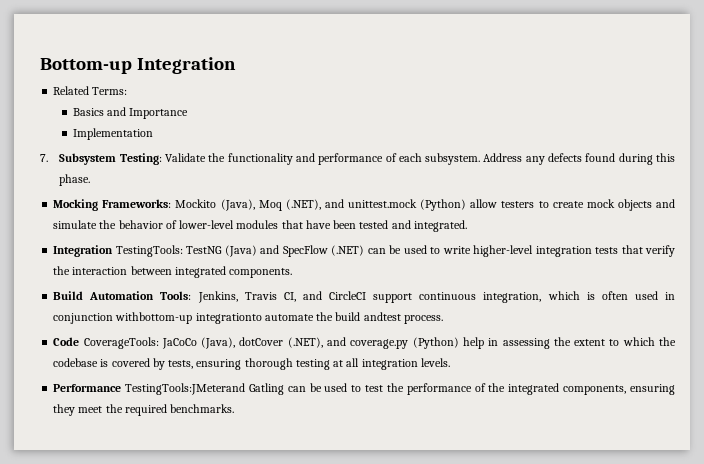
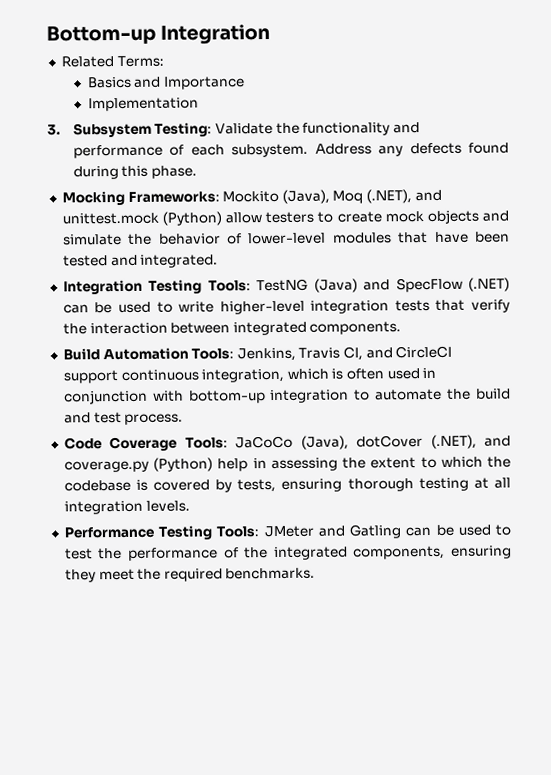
- 7. Subsystem Testing: Validate the functionality and performance of each subsystem.
+ 3. Subsystem Testing: Validate the functionality and performance of each subsystem.
- Integration TestingTools: TestNG (Java) and SpecFlow (.NET) can be used to write higher-level integration tests that verify the interaction between integrated components.
+ Integration Testing Tools: TestNG (Java) and SpecFlow (.NET) can be used to write higher-level integration tests that verify the interaction between integrated components.
- Build Automation Tools: Jenkins, Travis CI, and CircleCI support continuous integration, which is often used in conjunction withbottom-up integrationto automate the build andtest process.
+ Build Automation Tools: Jenkins, Travis CI, and CircleCI support continuous integration, which is often used in conjunction with bottom-up integration to automate the build and test process.
- Code CoverageTools: JaCoCo (Java), dotCover (.NET), and coverage.py (Python) help in assessing the extent to which the codebase is covered by tests, ensuring thorough testing at all integration levels.
+ Code Coverage Tools: JaCoCo (Java), dotCover (.NET), and coverage.py (Python) help in assessing the extent to which the codebase is covered by tests, ensuring thorough testing at all integration levels.
- Performance TestingTools:JMeterand Gatling can be used to test the performance of the integrated components, ensuring they meet the required benchmarks.
+ Performance Testing Tools: JMeter and Gatling can be used to test the performance of the integrated components, ensuring they meet the required benchmarks.

